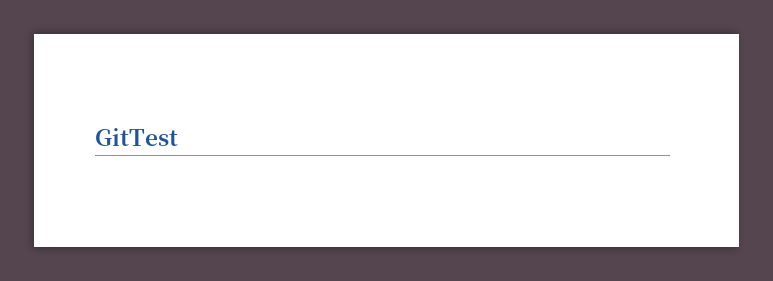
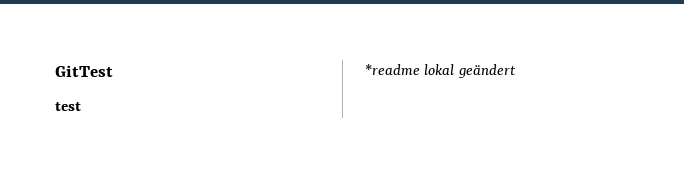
+ test
+ *readme lokal geändert

